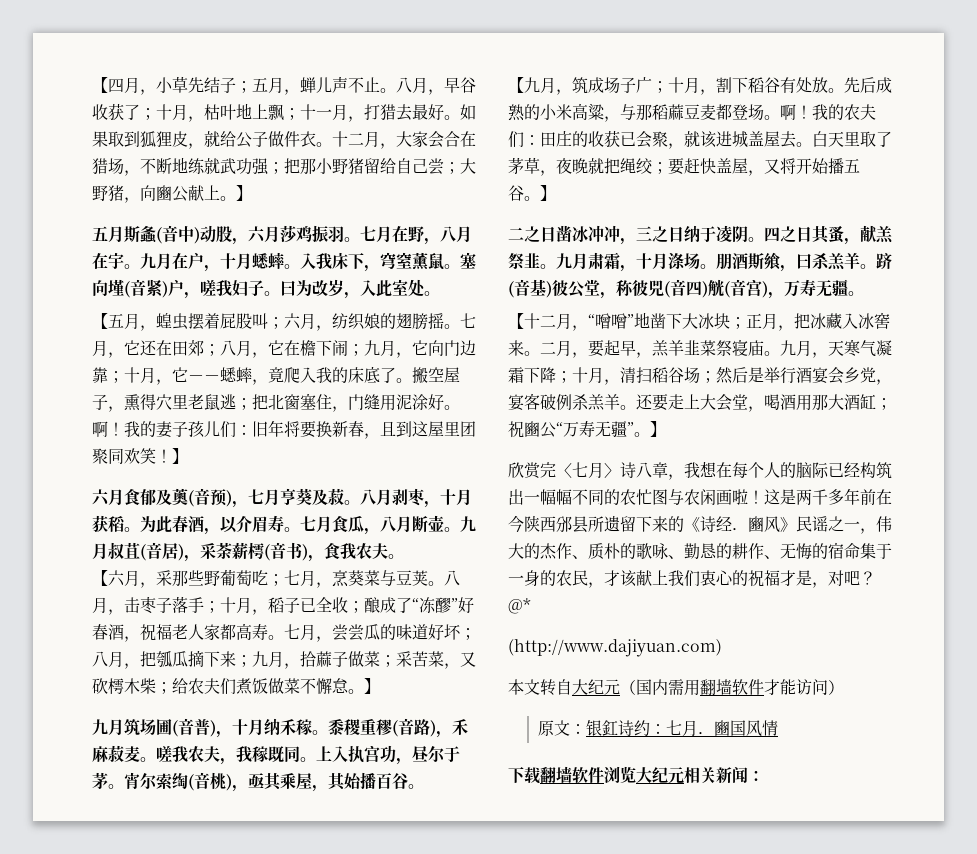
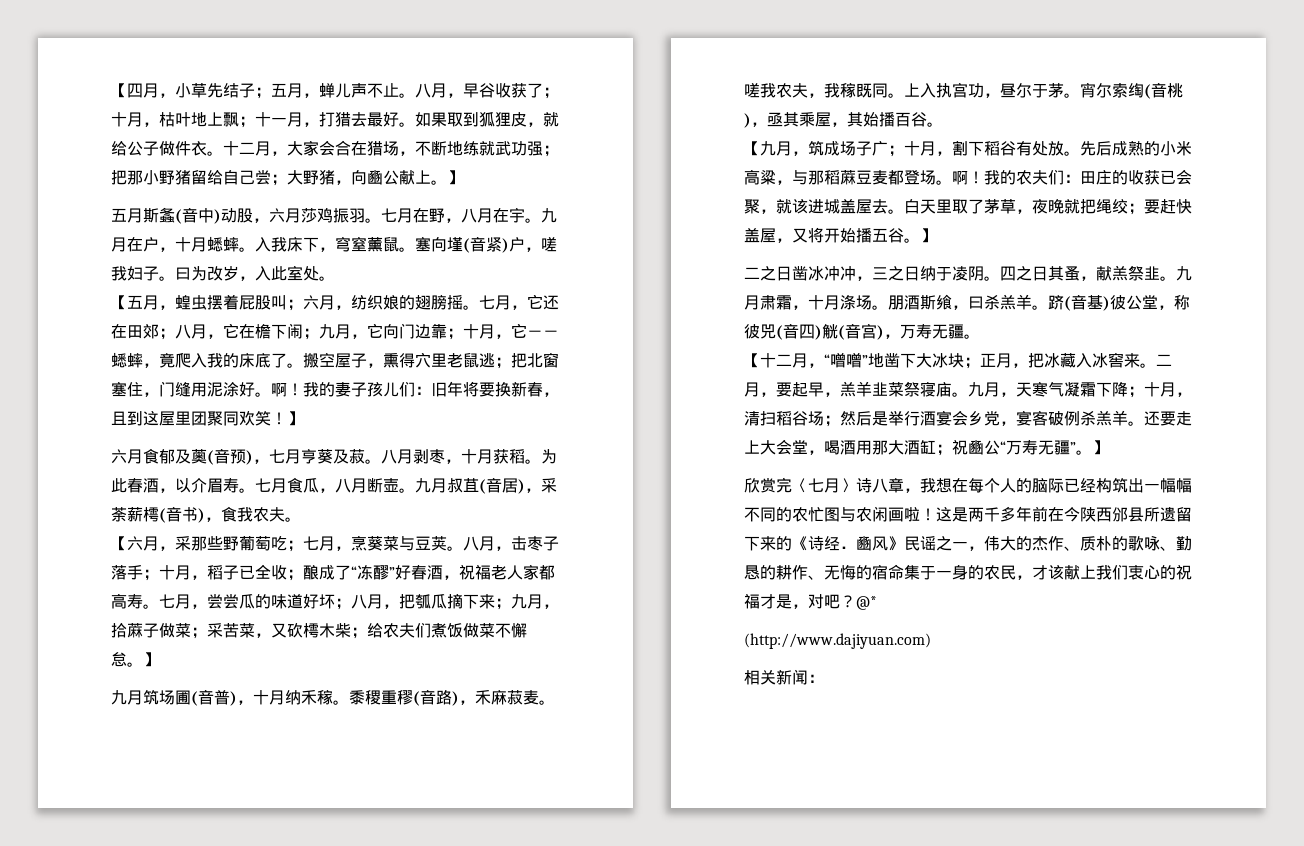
- 本文转自大纪元（国内需用翻墙软件才能访问）
- 原文：银釭诗约：七月．豳国风情
- 下载翻墙软件浏览大纪元相关新闻：
+ 相关新闻：

